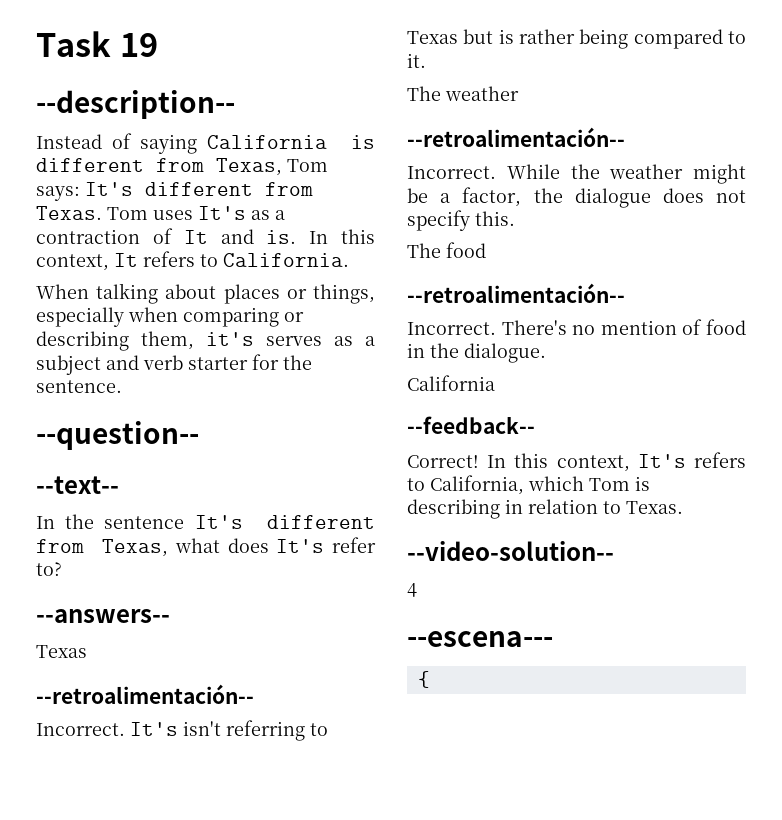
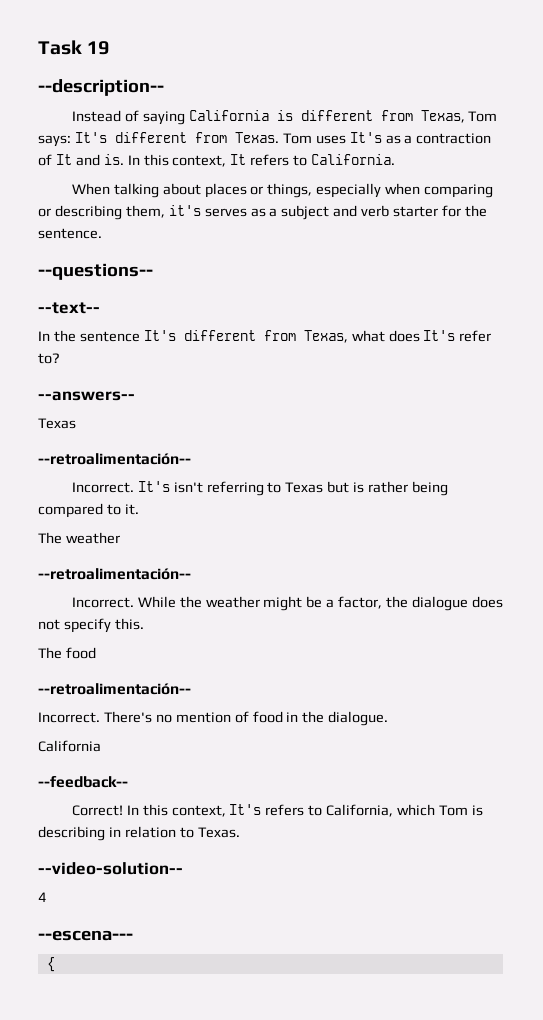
- --question--
+ --questions--

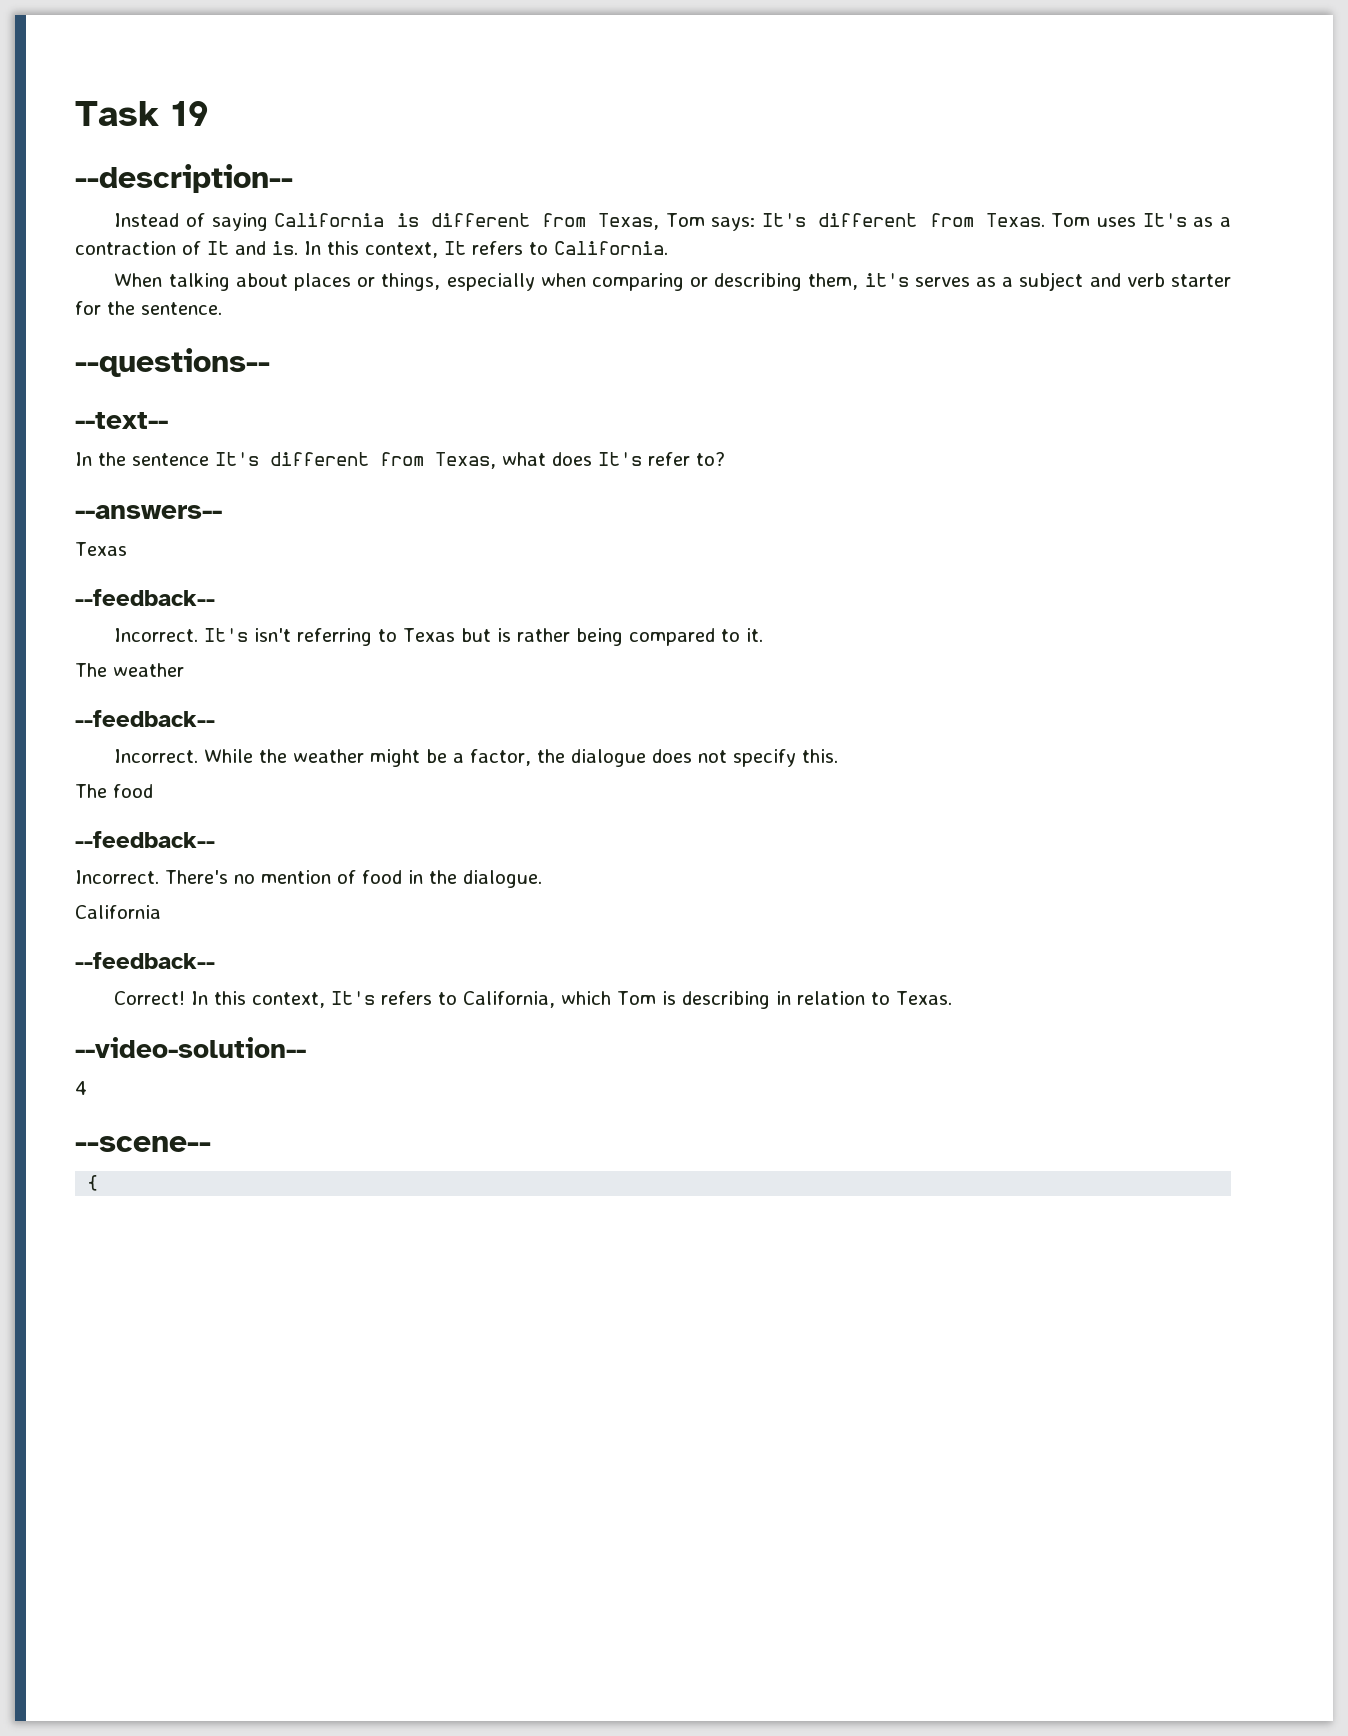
  --answers--
  Texas
- --retroalimentación--
+ --feedback--
  The weather
- --retroalimentación--
+ --feedback--
  The food
- --retroalimentación--
+ --feedback--
- --escena---
+ --scene--

